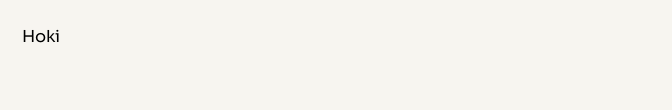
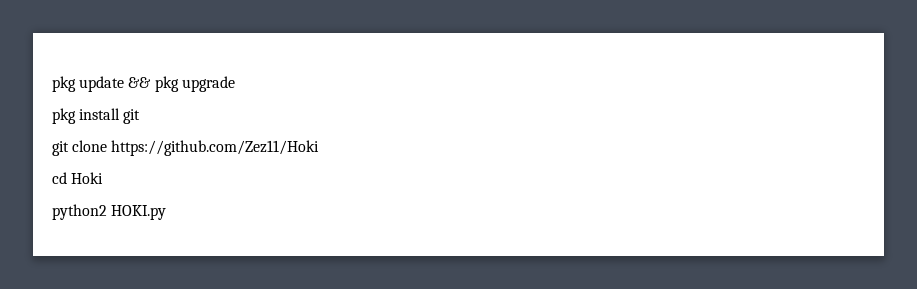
- Hoki
+ pkg update && pkg upgrade
+ pkg install git
+ git clone https://github.com/Zez11/Hoki
+ cd Hoki
+ python2 HOKI.py

